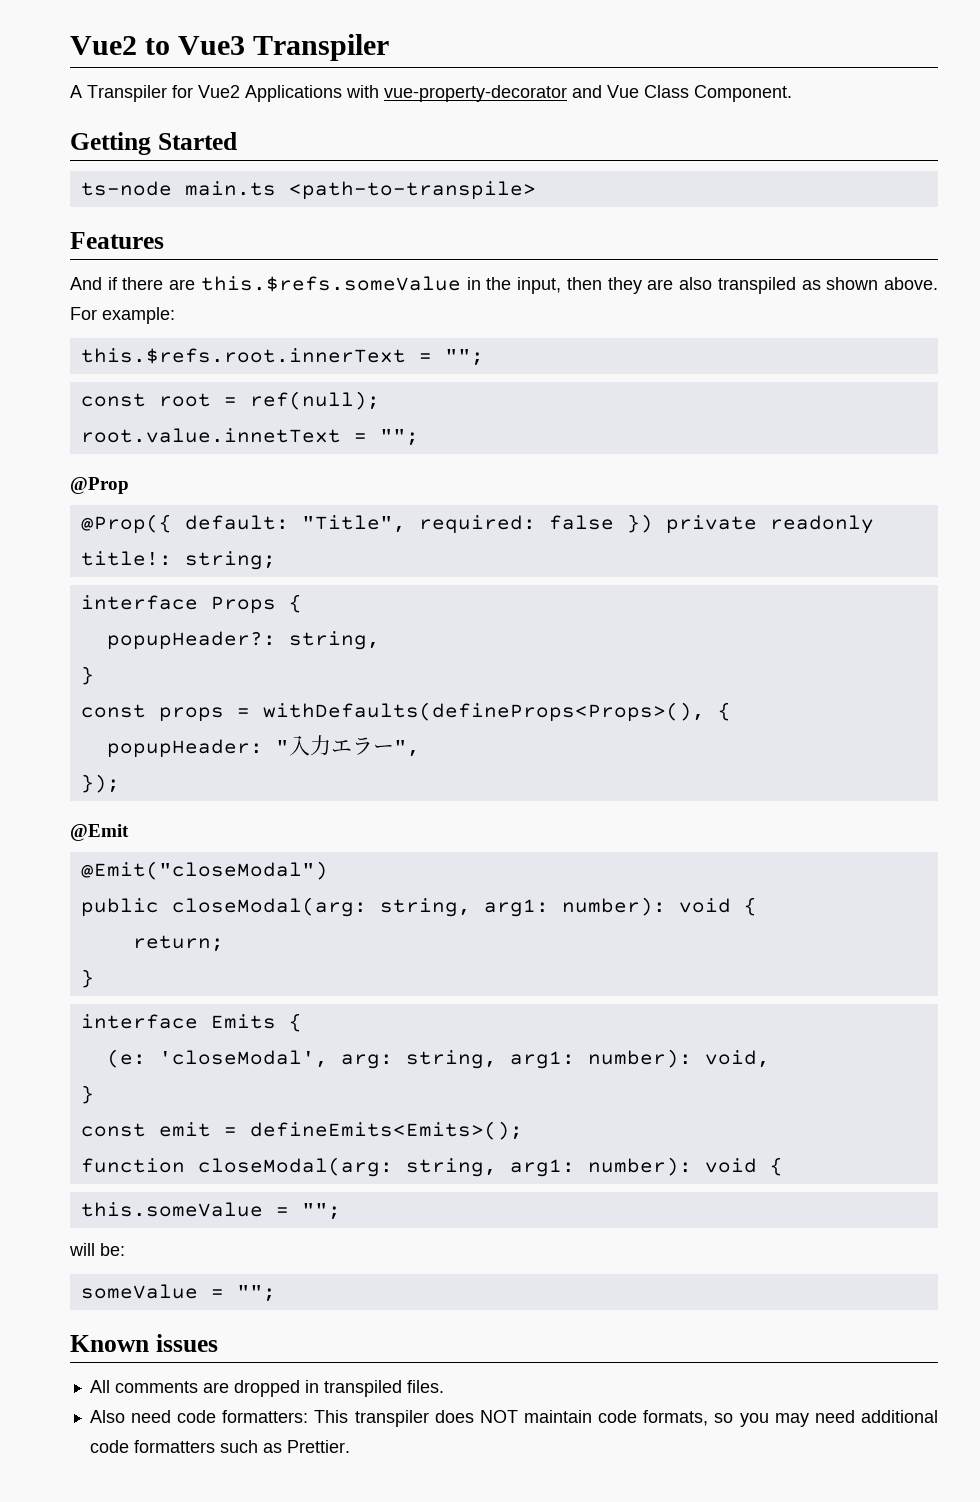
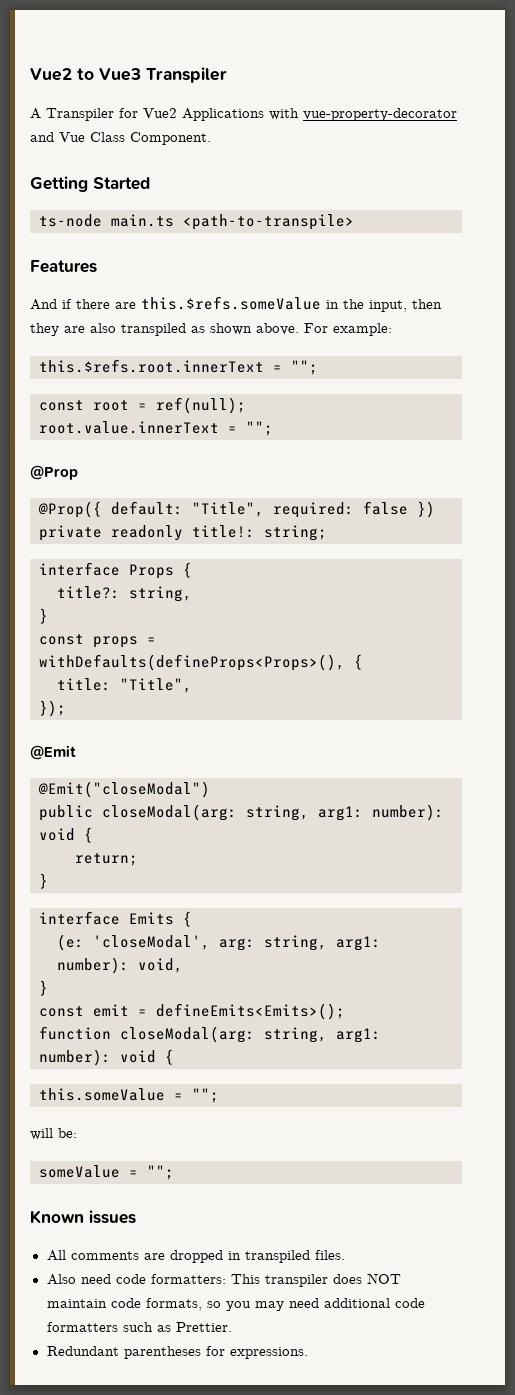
- root.value.innetText = "";
+ root.value.innerText = "";
- popupHeader?: string,
+ title?: string,
- popupHeader: "入力エラー",
+ title: "Title",
+ Redundant parentheses for expressions.

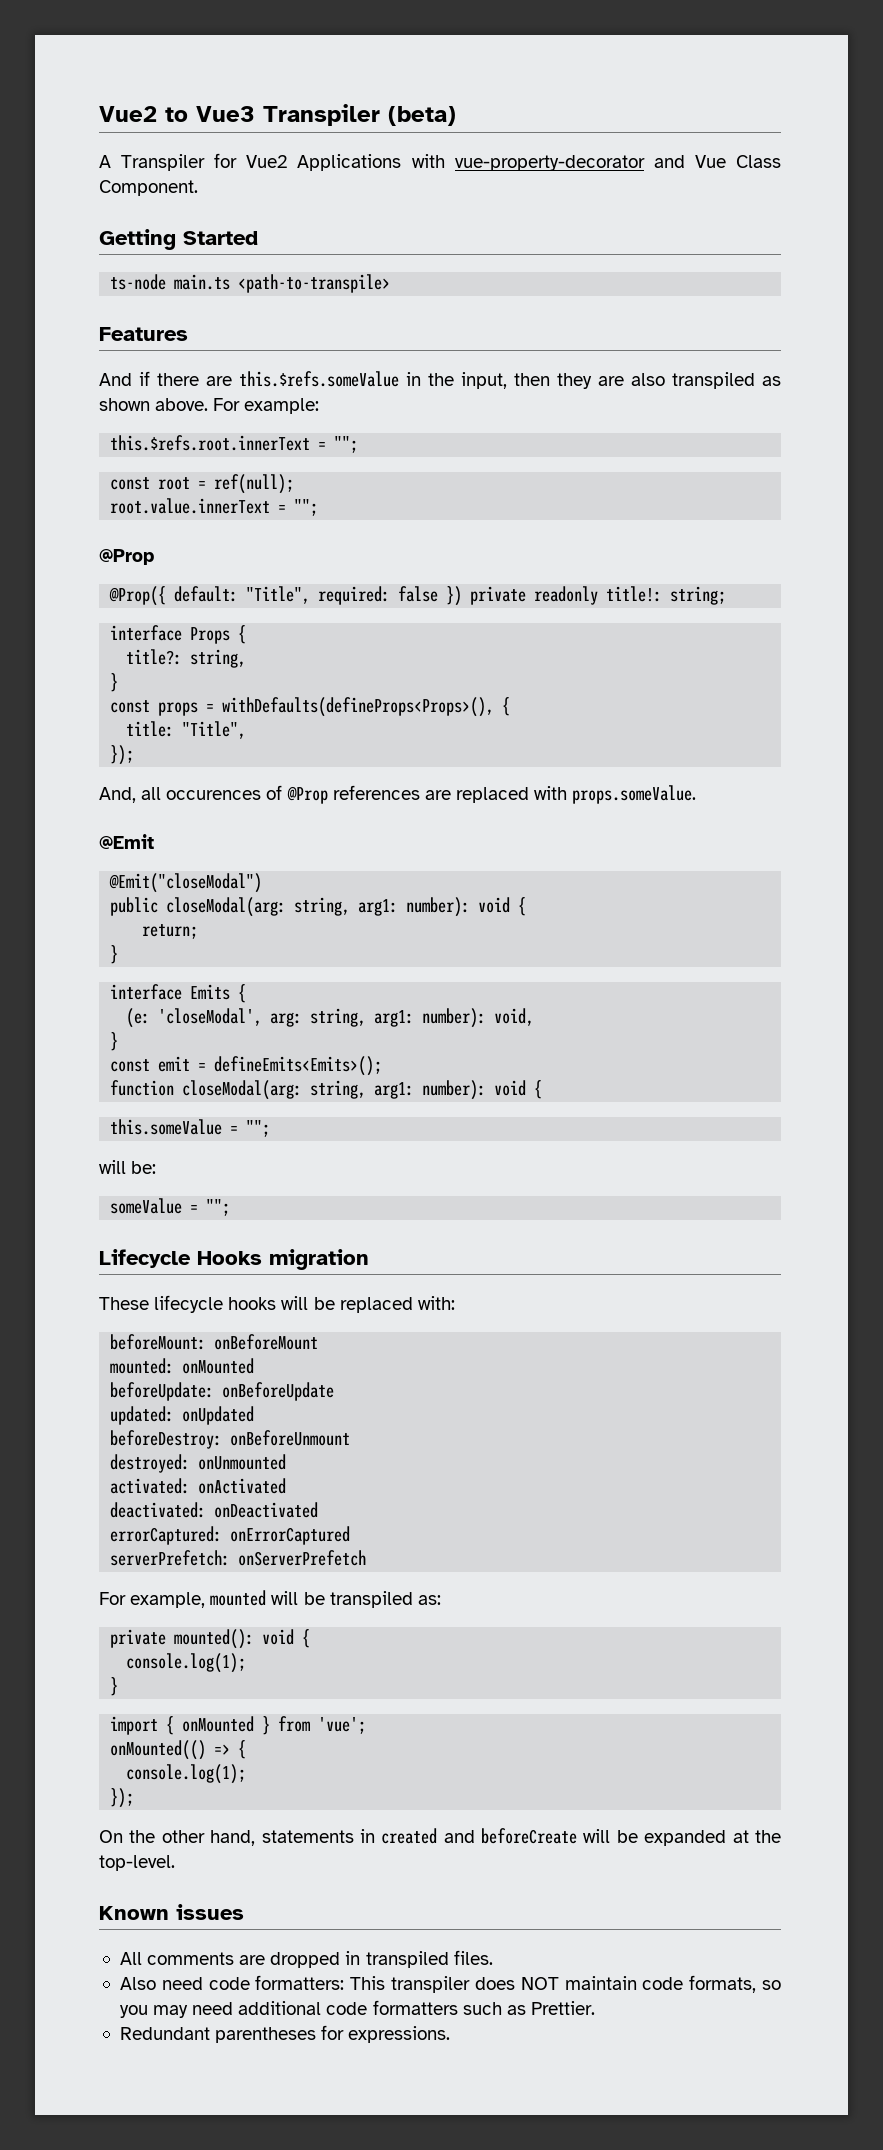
- Vue2 to Vue3 Transpiler
+ Vue2 to Vue3 Transpiler (beta)
+ And, all occurences of @Prop references are replaced with props.someValue.
+ Lifecycle Hooks migration
+ These lifecycle hooks will be replaced with:
+ beforeMount: onBeforeMount
+ mounted: onMounted
+ beforeUpdate: onBeforeUpdate
+ updated: onUpdated
+ beforeDestroy: onBeforeUnmount
+ destroyed: onUnmounted
+ activated: onActivated
+ deactivated: onDeactivated
+ errorCaptured: onErrorCaptured
+ serverPrefetch: onServerPrefetch
+ For example, mounted will be transpiled as:
+ private mounted(): void {
+ console.log(1);
+ }
+ import { onMounted } from 'vue';
+ onMounted(() => {
+ console.log(1);
+ });
+ On the other hand, statements in created and beforeCreate will be expanded at the top-level.

